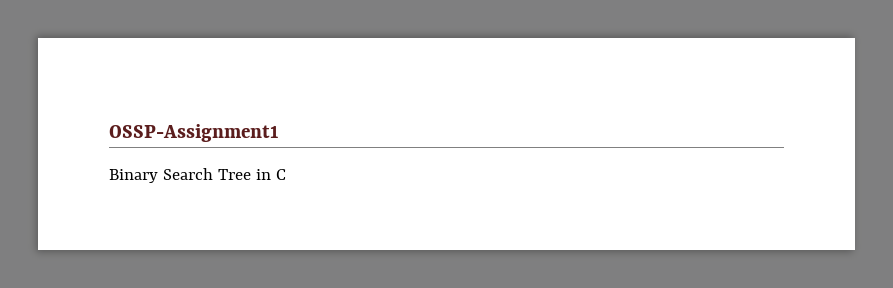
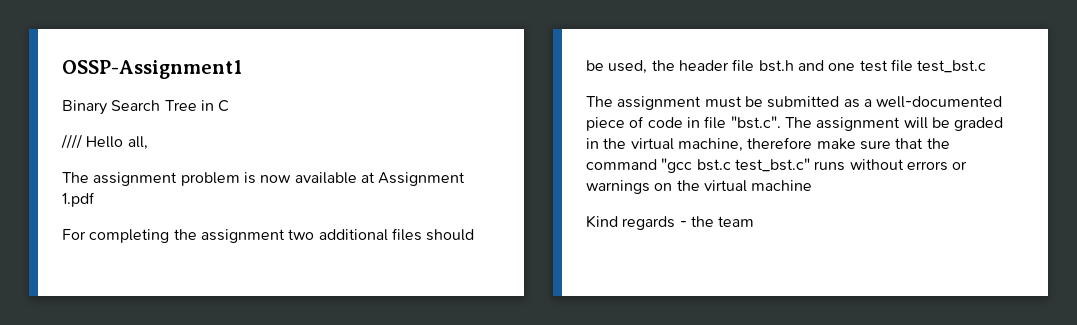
+ //// Hello all,
+ The assignment problem is now available at Assignment 1.pdf
+ For completing the assignment two additional files should be used, the header file bst.h and one test file test_bst.c
+ The assignment must be submitted as a well-documented piece of code in file "bst.c". The assignment will be graded in the virtual machine, therefore make sure that the command "gcc bst.c test_bst.c" runs without errors or warnings on the virtual machine
+ Kind regards - the team

